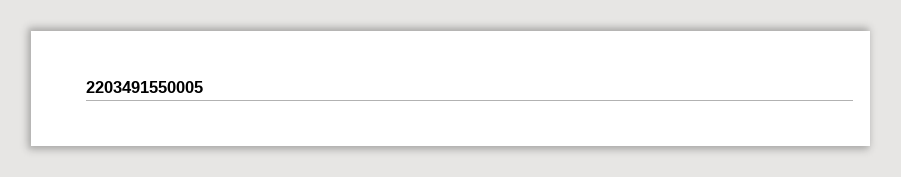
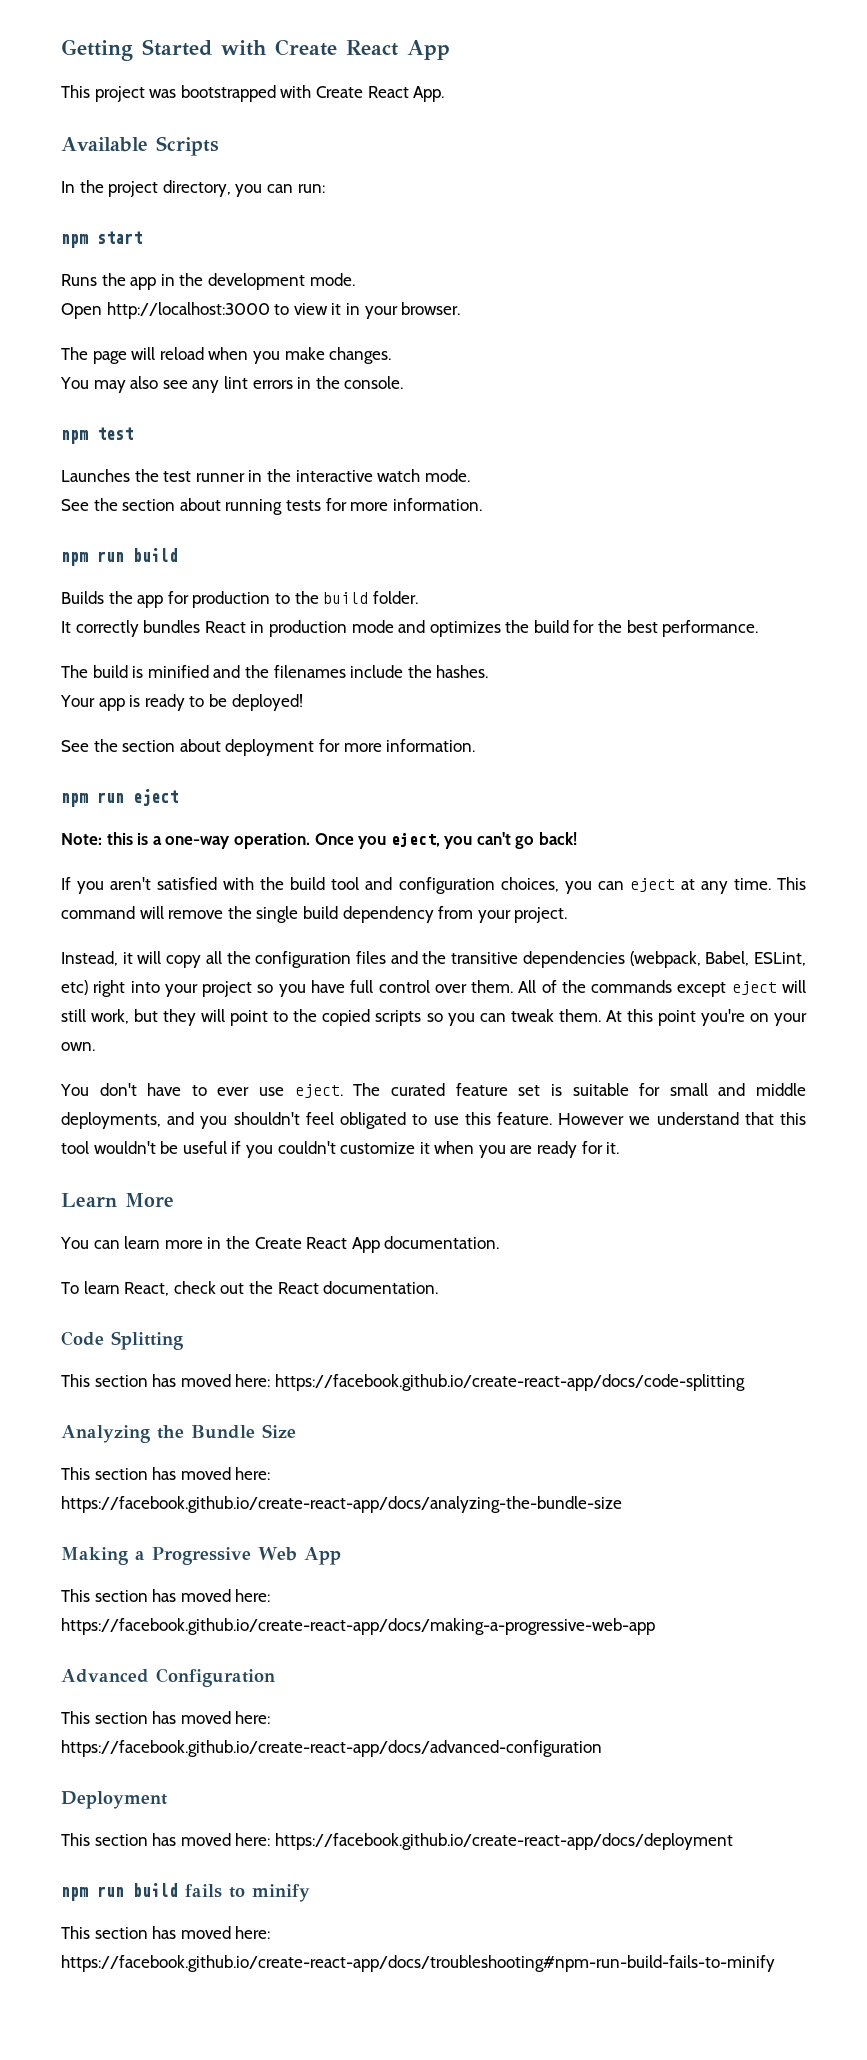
- 2203491550005
+ Getting Started with Create React App
+ This project was bootstrapped with Create React App.
+ Available Scripts
+ In the project directory, you can run:
+ npm start
+ Runs the app in the development mode.
+ Open http://localhost:3000 to view it in your browser.
+ The page will reload when you make changes.
+ You may also see any lint errors in the console.
+ npm test
+ Launches the test runner in the interactive watch mode.
+ See the section about running tests for more information.
+ npm run build
+ Builds the app for production to the build folder.
+ It correctly bundles React in production mode and optimizes the build for the best performance.
+ The build is minified and the filenames include the hashes.
+ Your app is ready to be deployed!
+ See the section about deployment for more information.
+ npm run eject
+ Note: this is a one-way operation. Once you eject, you can't go back!
+ If you aren't satisfied with the build tool and configuration choices, you can eject at any time. This command will remove the single build dependency from your project.
+ Instead, it will copy all the configuration files and the transitive dependencies (webpack, Babel, ESLint, etc) right into your project so you have full control over them. All of the commands except eject will still work, but they will point to the copied scripts so you can tweak them. At this point you're on your own.
+ You don't have to ever use eject. The curated feature set is suitable for small and middle deployments, and you shouldn't feel obligated to use this feature. However we understand that this tool wouldn't be useful if you couldn't customize it when you are ready for it.
+ Learn More
+ You can learn more in the Create React App documentation.
+ To learn React, check out the React documentation.
+ Code Splitting
+ This section has moved here: https://facebook.github.io/create-react-app/docs/code-splitting
+ Analyzing the Bundle Size
+ This section has moved here: https://facebook.github.io/create-react-app/docs/analyzing-the-bundle-size
+ Making a Progressive Web App
+ This section has moved here: https://facebook.github.io/create-react-app/docs/making-a-progressive-web-app
+ Advanced Configuration
+ This section has moved here: https://facebook.github.io/create-react-app/docs/advanced-configuration
+ Deployment
+ This section has moved here: https://facebook.github.io/create-react-app/docs/deployment
+ npm run build fails to minify
+ This section has moved here: https://facebook.github.io/create-react-app/docs/troubleshooting#npm-run-build-fails-to-minify

